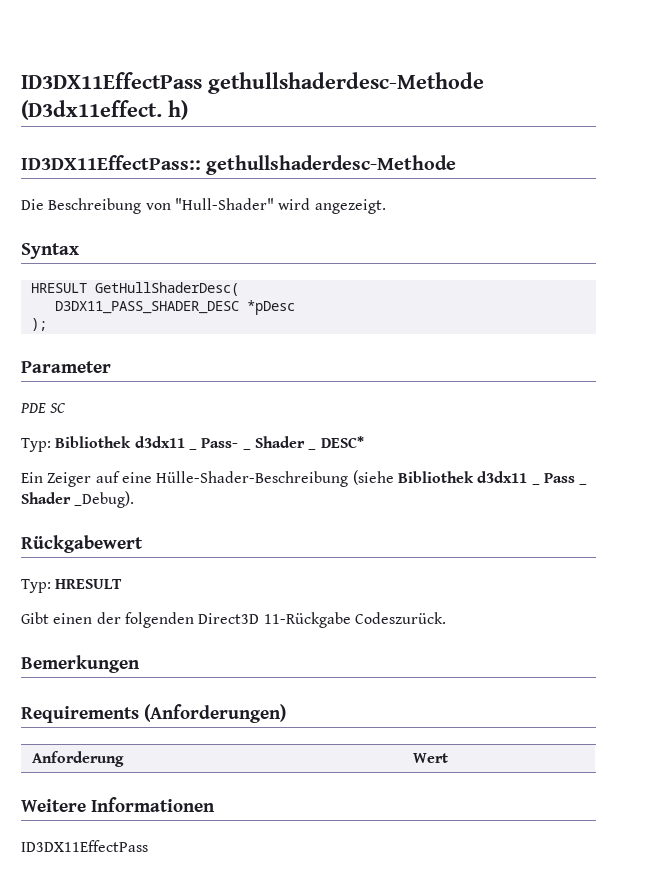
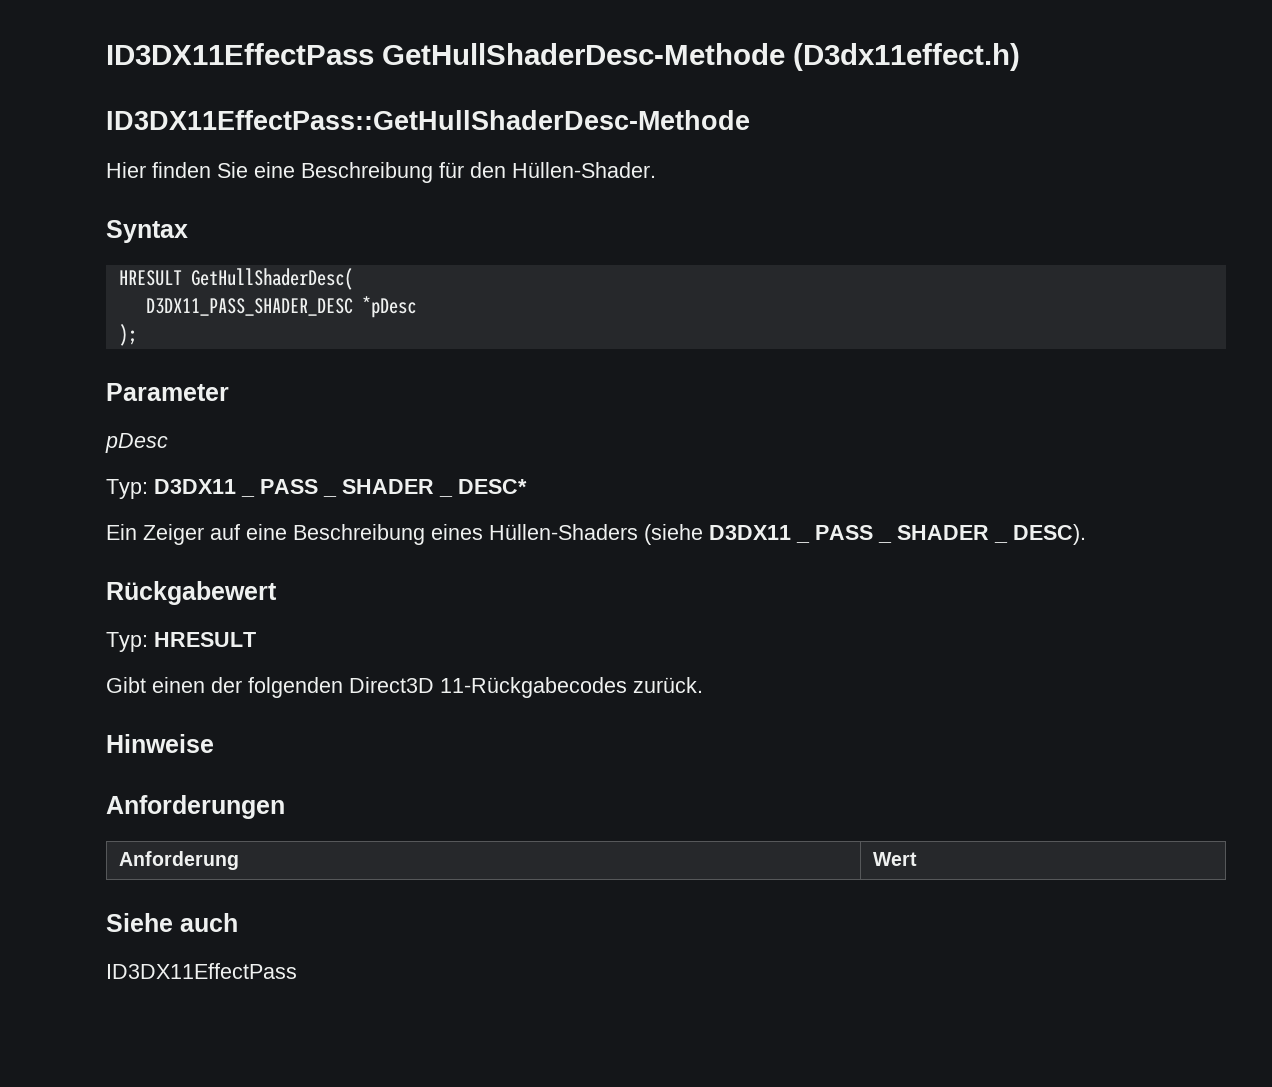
- ID3DX11EffectPass gethullshaderdesc-Methode (D3dx11effect. h)
- ID3DX11EffectPass:: gethullshaderdesc-Methode
- Die Beschreibung von "Hull-Shader" wird angezeigt.
+ ID3DX11EffectPass GetHullShaderDesc-Methode (D3dx11effect.h)
+ ID3DX11EffectPass::GetHullShaderDesc-Methode
+ Hier finden Sie eine Beschreibung für den Hüllen-Shader.
- PDE SC
- Typ: Bibliothek d3dx11 _ Pass- _ Shader _ DESC*
+ pDesc
+ Typ: D3DX11 _ PASS _ SHADER _ DESC*
- Ein Zeiger auf eine Hülle-Shader-Beschreibung (siehe Bibliothek d3dx11 _ Pass _ Shader _Debug).
+ Ein Zeiger auf eine Beschreibung eines Hüllen-Shaders (siehe D3DX11 _ PASS _ SHADER _ DESC).
- Gibt einen der folgenden Direct3D 11-Rückgabe Codeszurück.
- Bemerkungen
- Requirements (Anforderungen)
+ Gibt einen der folgenden Direct3D 11-Rückgabecodes zurück.
+ Hinweise
+ Anforderungen
- Weitere Informationen
+ Siehe auch

